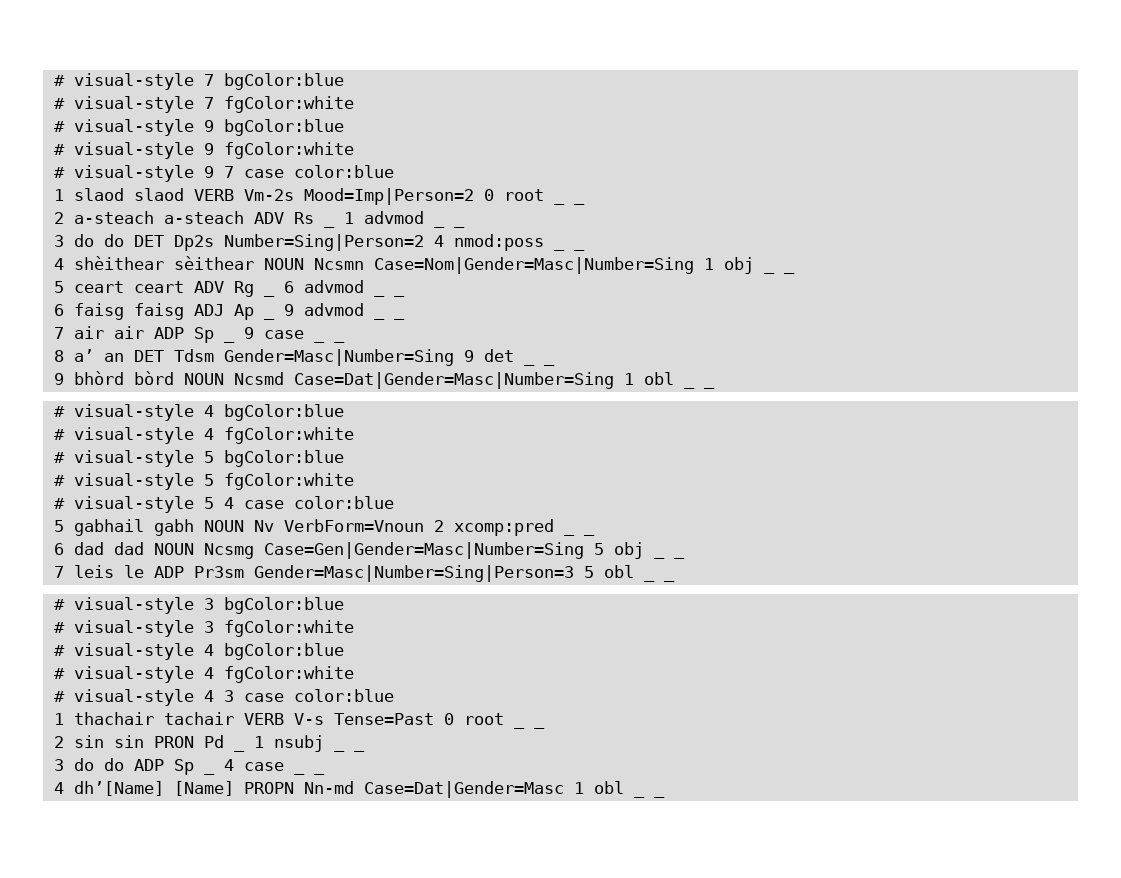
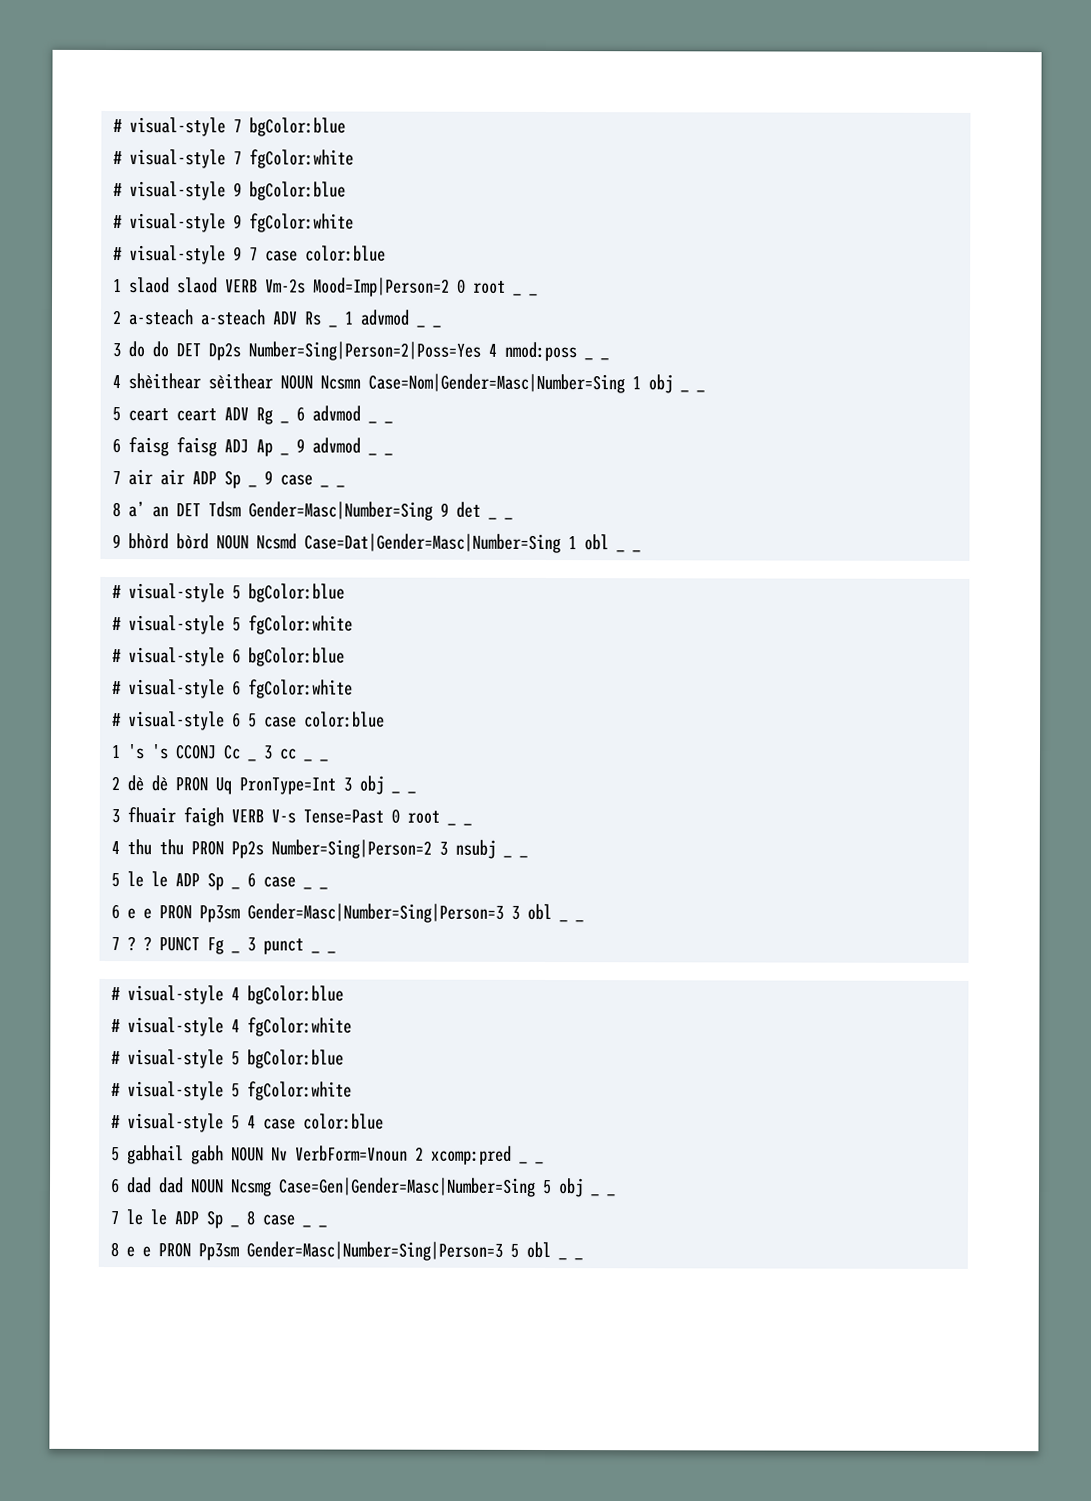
- 3 do do DET Dp2s Number=Sing|Person=2 4 nmod:poss _ _
+ 3 do do DET Dp2s Number=Sing|Person=2|Poss=Yes 4 nmod:poss _ _
  9 bhòrd bòrd NOUN Ncsmd Case=Dat|Gender=Masc|Number=Sing 1 obl _ _
+ # visual-style 5 bgColor:blue
+ # visual-style 5 fgColor:white
+ # visual-style 6 bgColor:blue
+ # visual-style 6 fgColor:white
+ # visual-style 6 5 case color:blue
+ 1 's 's CCONJ Cc _ 3 cc _ _
+ 2 dè dè PRON Uq PronType=Int 3 obj _ _
+ 3 fhuair faigh VERB V-s Tense=Past 0 root _ _
+ 4 thu thu PRON Pp2s Number=Sing|Person=2 3 nsubj _ _
+ 5 le le ADP Sp _ 6 case _ _
+ 6 e e PRON Pp3sm Gender=Masc|Number=Sing|Person=3 3 obl _ _
+ 7 ? ? PUNCT Fg _ 3 punct _ _
- 7 leis le ADP Pr3sm Gender=Masc|Number=Sing|Person=3 5 obl _ _
+ 7 le le ADP Sp _ 8 case _ _
+ 8 e e PRON Pp3sm Gender=Masc|Number=Sing|Person=3 5 obl _ _
- # visual-style 3 bgColor:blue
- # visual-style 3 fgColor:white
- # visual-style 4 bgColor:blue
- # visual-style 4 fgColor:white
- # visual-style 4 3 case color:blue
- 1 thachair tachair VERB V-s Tense=Past 0 root _ _
- 2 sin sin PRON Pd _ 1 nsubj _ _
- 3 do do ADP Sp _ 4 case _ _
- 4 dh’[Name] [Name] PROPN Nn-md Case=Dat|Gender=Masc 1 obl _ _

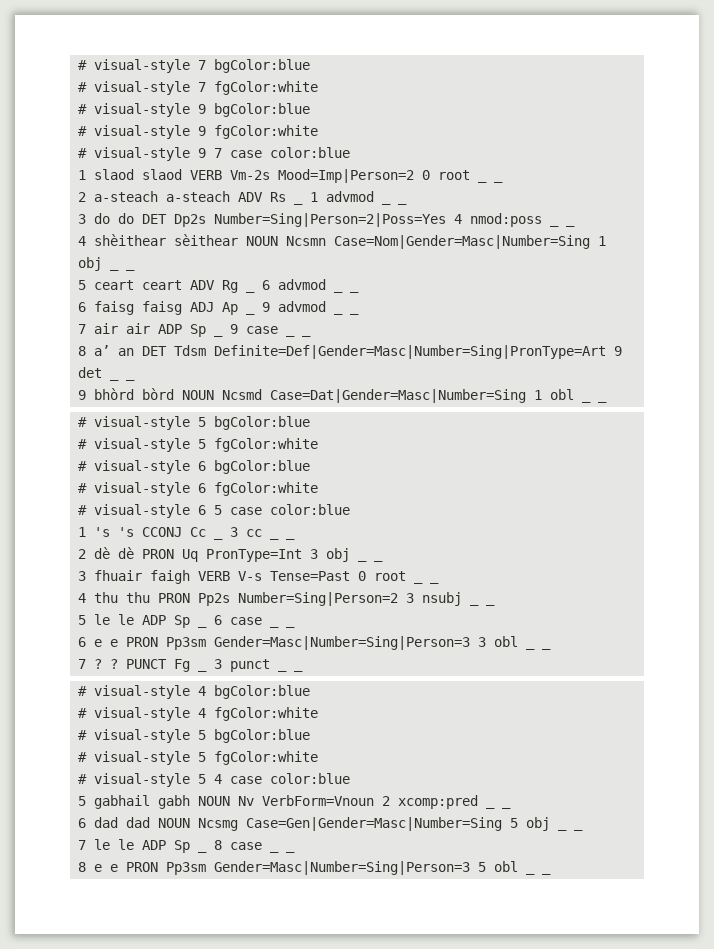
- 8 a’ an DET Tdsm Gender=Masc|Number=Sing 9 det _ _
+ 8 a’ an DET Tdsm Definite=Def|Gender=Masc|Number=Sing|PronType=Art 9 det _ _

